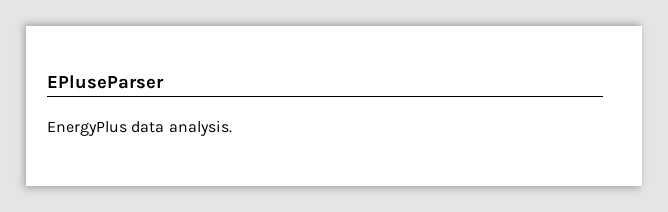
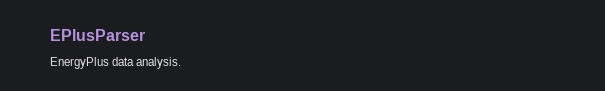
- EPluseParser
+ EPlusParser

